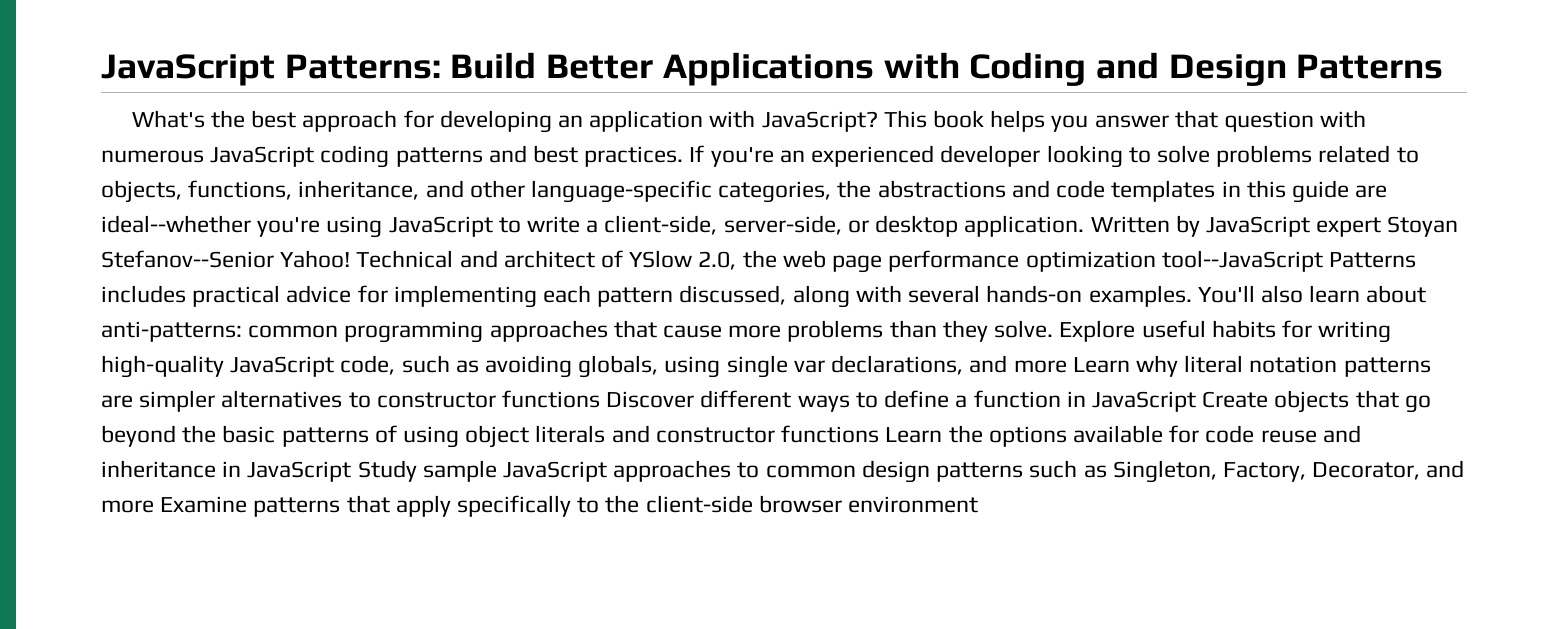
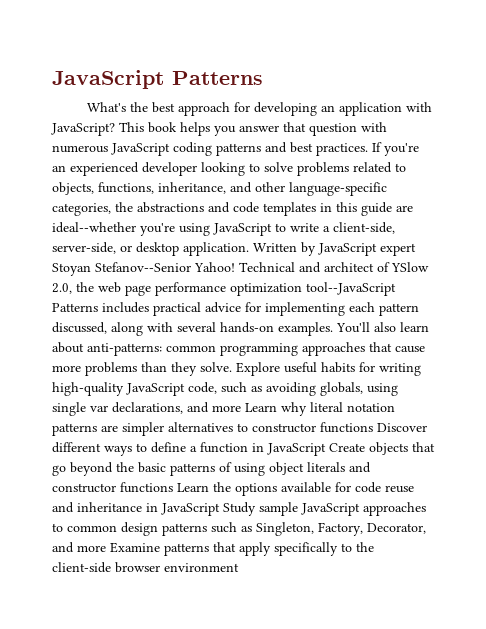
- JavaScript Patterns: Build Better Applications with Coding and Design Patterns
+ JavaScript Patterns

